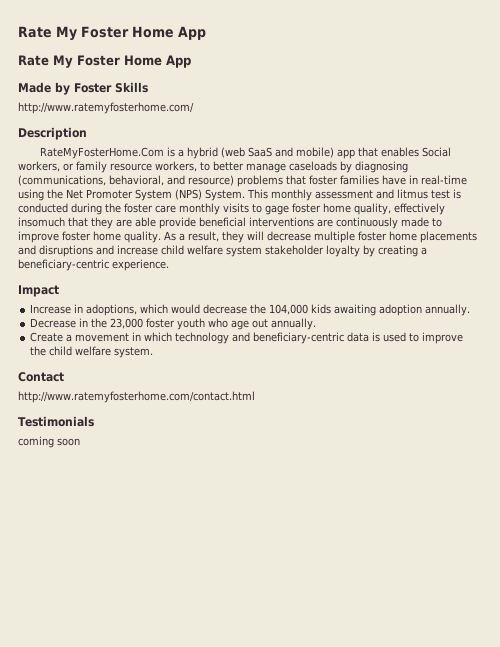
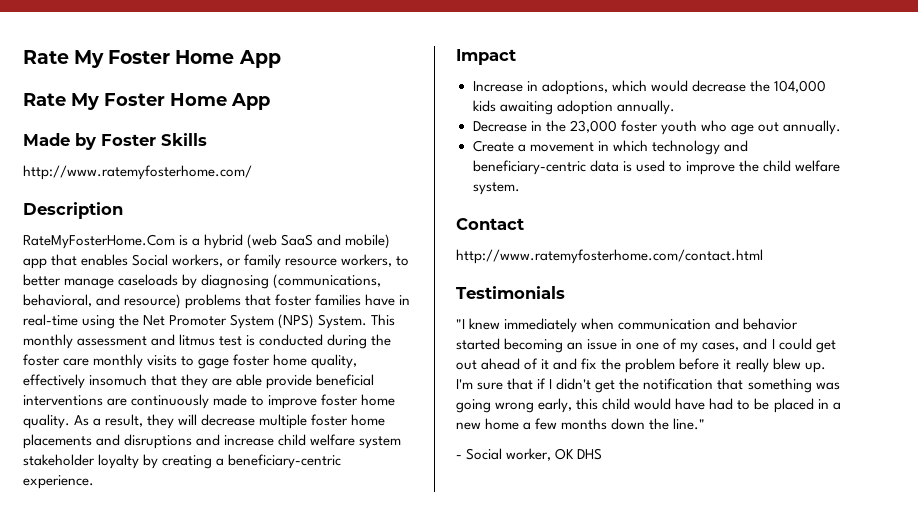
- coming soon
+ "I knew immediately when communication and behavior started becoming an issue in one of my cases, and I could get out ahead of it and fix the problem before it really blew up. I'm sure that if I didn't get the notification that something was going wrong early, this child would have had to be placed in a new home a few months down the line."
+ - Social worker, OK DHS

